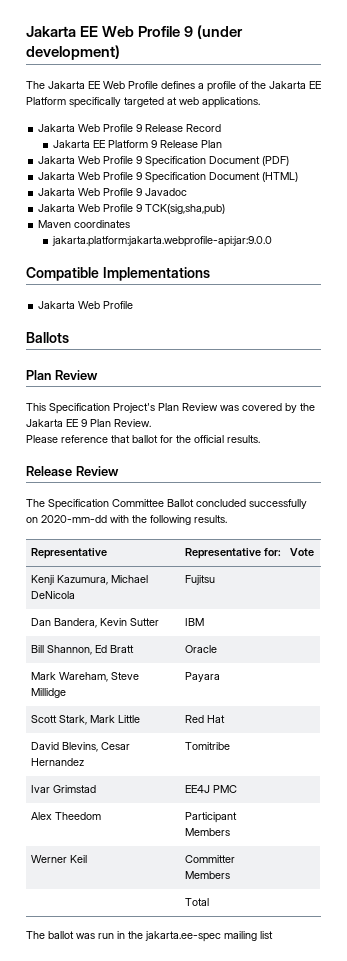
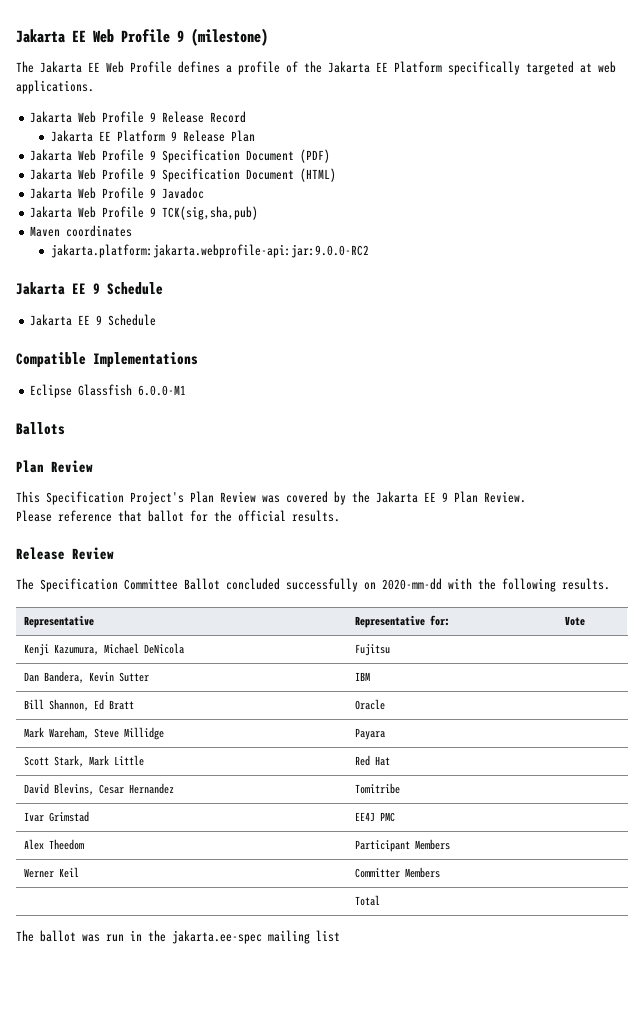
- Jakarta EE Web Profile 9 (under development)
+ Jakarta EE Web Profile 9 (milestone)
- jakarta.platform:jakarta.webprofile-api:jar:9.0.0
+ jakarta.platform:jakarta.webprofile-api:jar:9.0.0-RC2
+ Jakarta EE 9 Schedule
+ Jakarta EE 9 Schedule
  Compatible Implementations
- Jakarta Web Profile
+ Eclipse Glassfish 6.0.0-M1

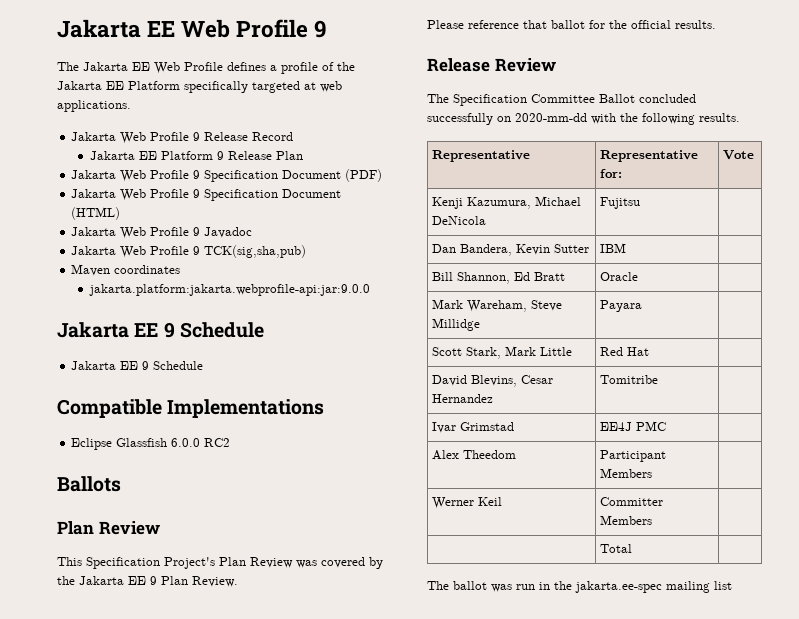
- Jakarta EE Web Profile 9 (milestone)
+ Jakarta EE Web Profile 9
- jakarta.platform:jakarta.webprofile-api:jar:9.0.0-RC2
+ jakarta.platform:jakarta.webprofile-api:jar:9.0.0
- Eclipse Glassfish 6.0.0-M1
+ Eclipse Glassfish 6.0.0 RC2

